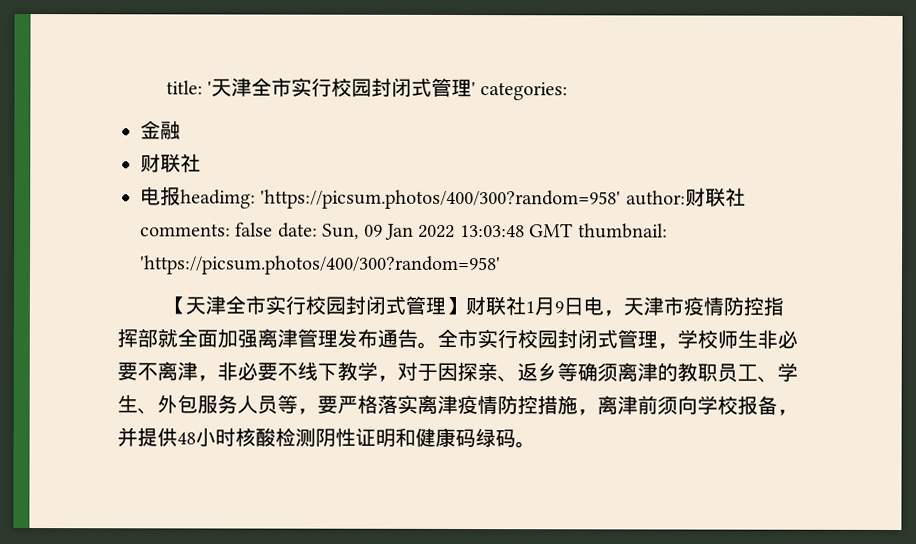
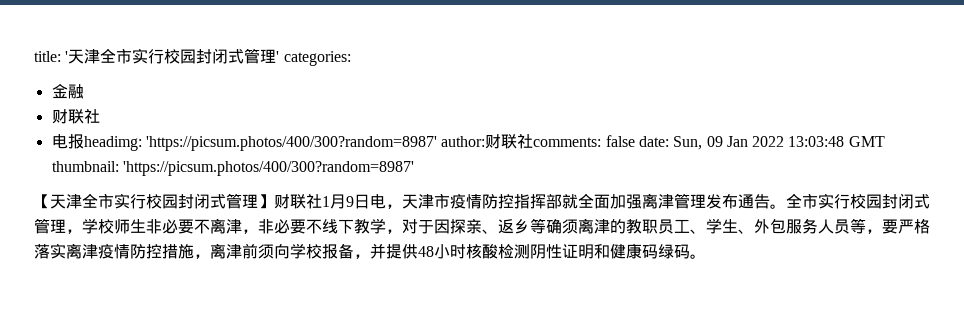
- 电报headimg: 'https://picsum.photos/400/300?random=958' author:财联社comments: false date: Sun, 09 Jan 2022 13:03:48 GMT thumbnail: 'https://picsum.photos/400/300?random=958'
+ 电报headimg: 'https://picsum.photos/400/300?random=8987' author:财联社comments: false date: Sun, 09 Jan 2022 13:03:48 GMT thumbnail: 'https://picsum.photos/400/300?random=8987'

